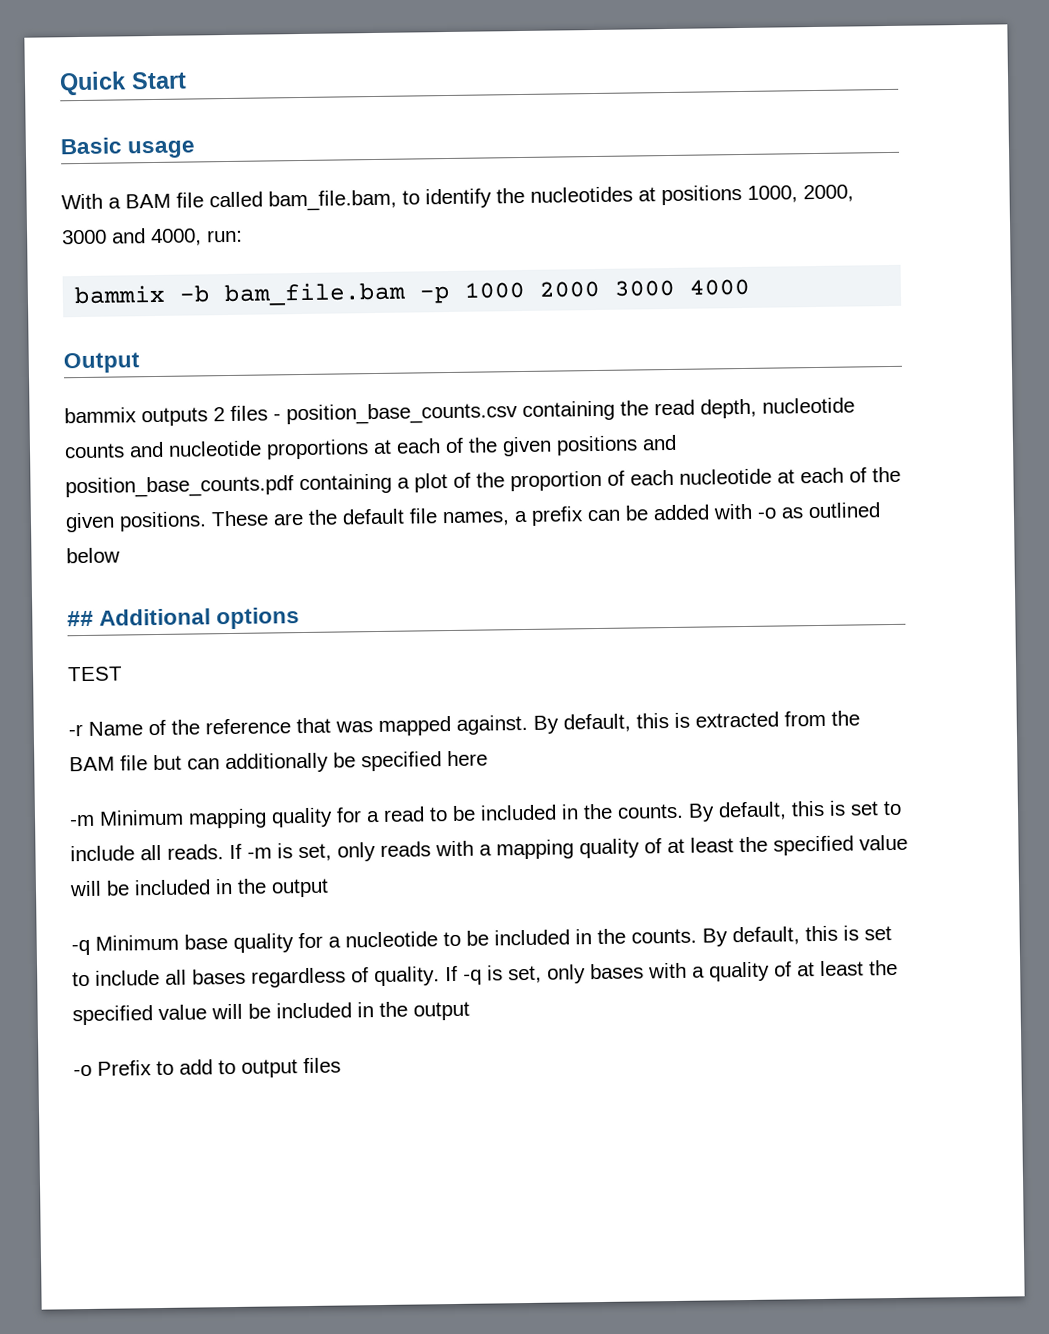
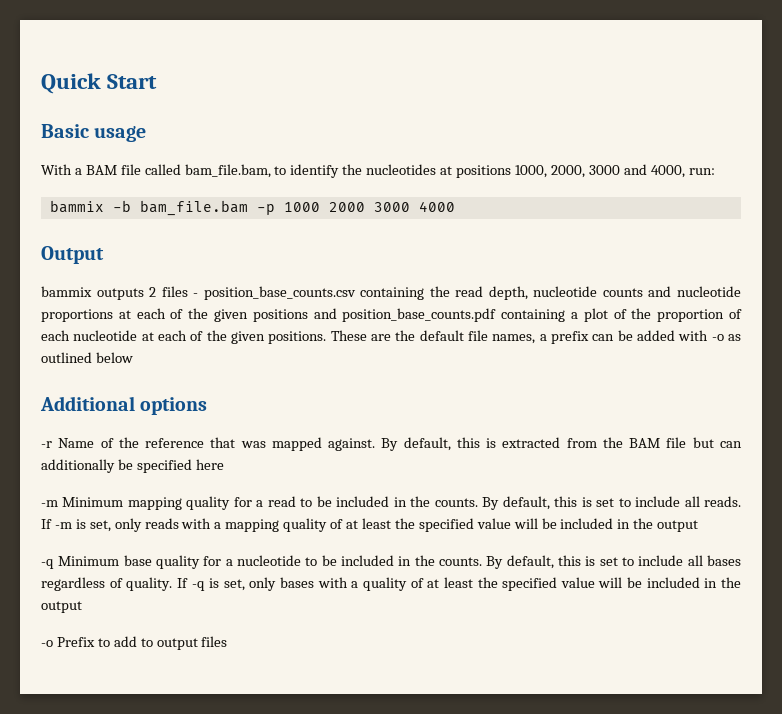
- ## Additional options
+ Additional options
- TEST

